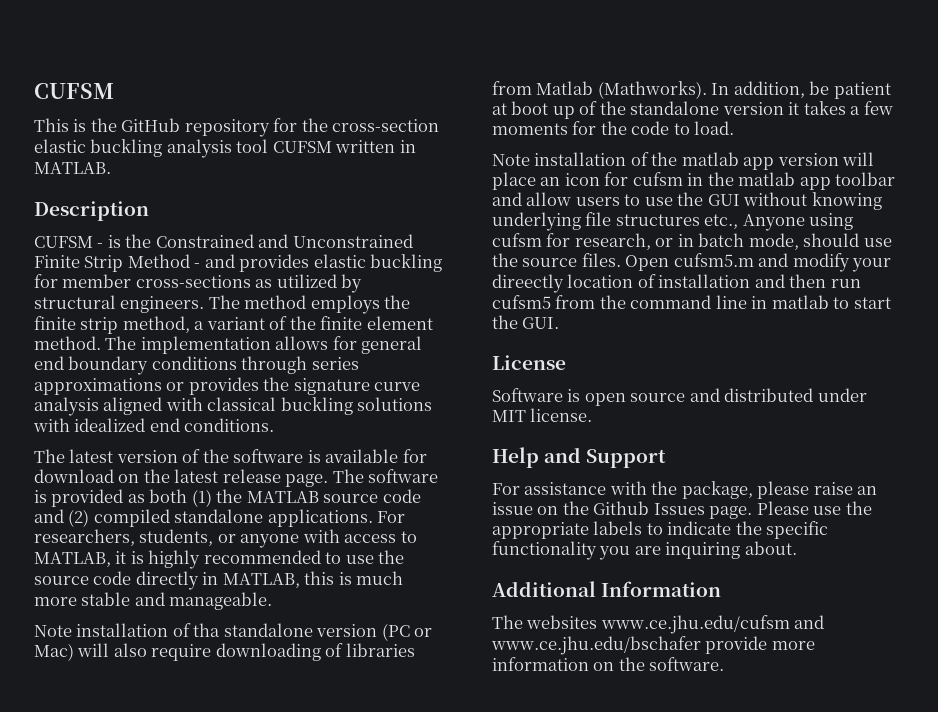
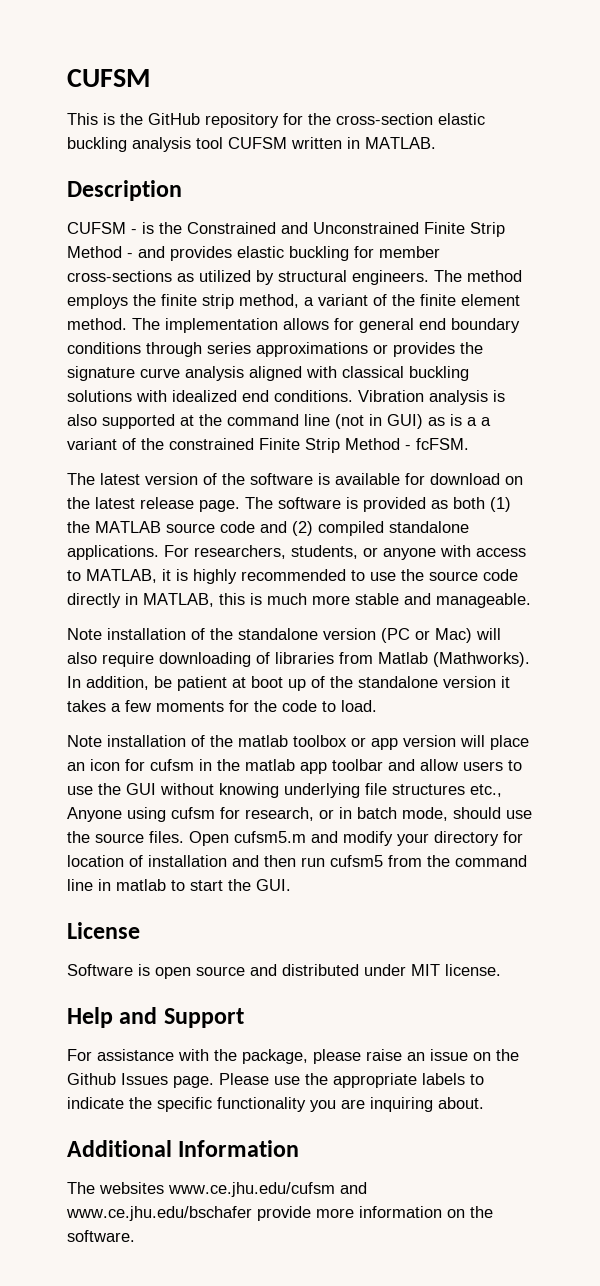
+ Vibration analysis is also supported at the command line (not in GUI) as is a a variant of the constrained Finite Strip Method - fcFSM.
- Note installation of tha standalone version (PC or Mac) will also require downloading of libraries from Matlab (Mathworks).
+ Note installation of the standalone version (PC or Mac) will also require downloading of libraries from Matlab (Mathworks).
- Note installation of the matlab app version will place an icon for cufsm in the matlab app toolbar and allow users to use the GUI without knowing underlying file structures etc., Anyone using cufsm for research, or in batch mode, should use the source files.
+ Note installation of the matlab toolbox or app version will place an icon for cufsm in the matlab app toolbar and allow users to use the GUI without knowing underlying file structures etc., Anyone using cufsm for research, or in batch mode, should use the source files.
- Open cufsm5.m and modify your direectly location of installation and then run cufsm5 from the command line in matlab to start the GUI.
+ Open cufsm5.m and modify your directory for location of installation and then run cufsm5 from the command line in matlab to start the GUI.

